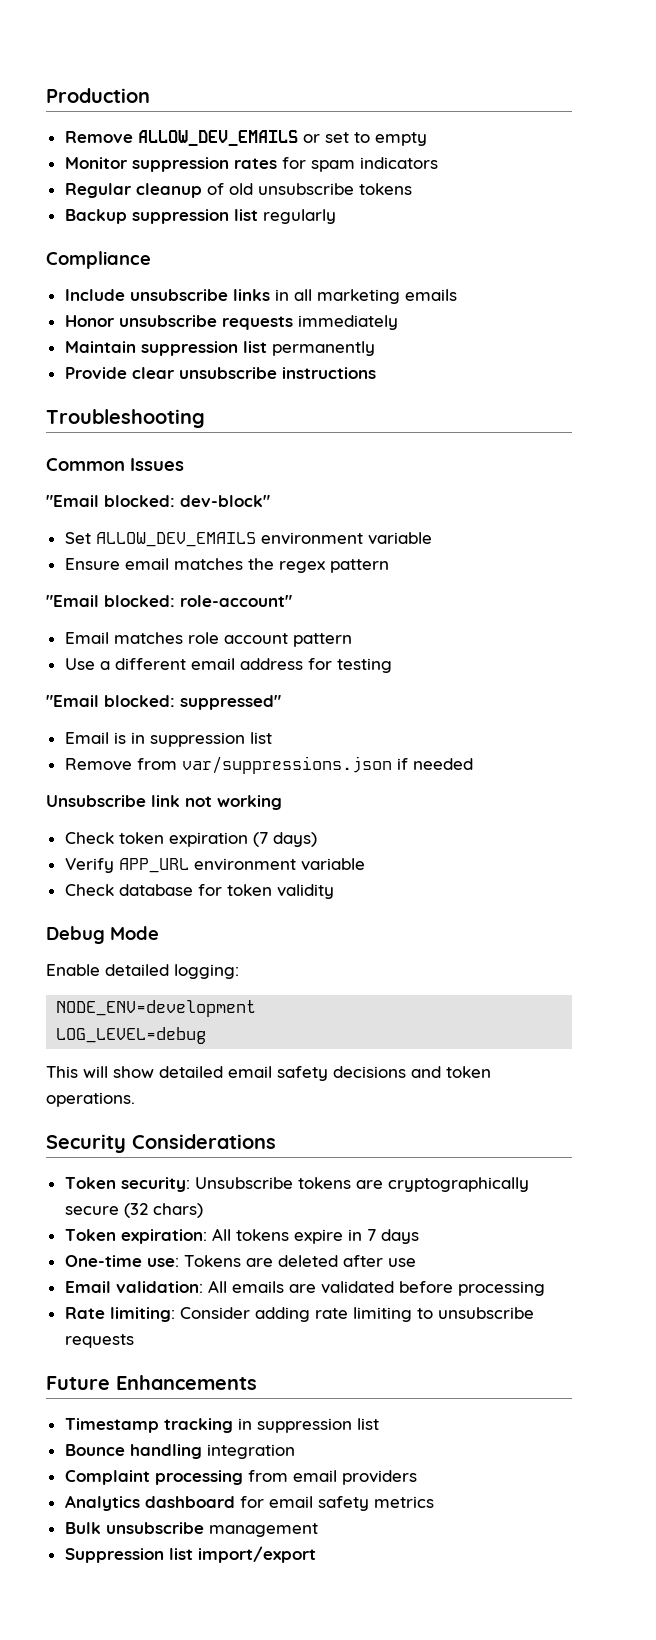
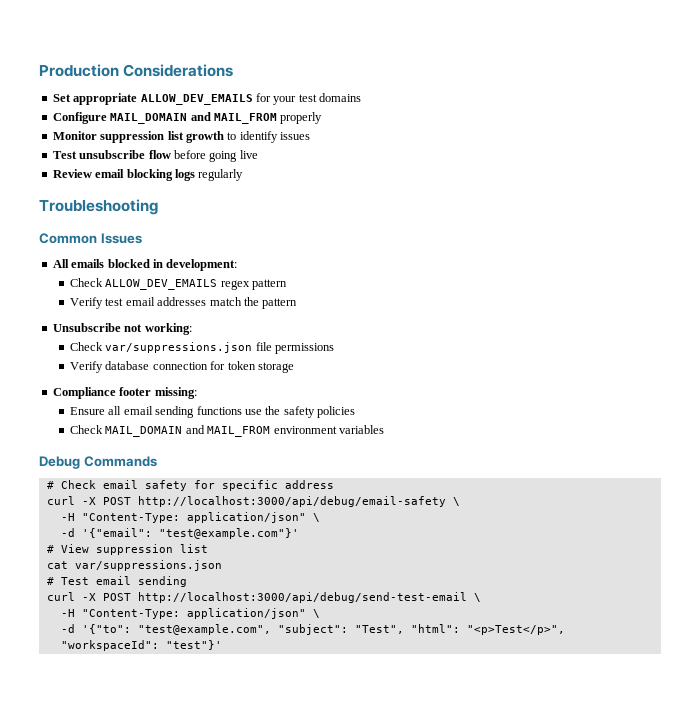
- Production
- Remove ALLOW_DEV_EMAILS or set to empty
- Monitor suppression rates for spam indicators
- Regular cleanup of old unsubscribe tokens
- Backup suppression list regularly
- Compliance
- Include unsubscribe links in all marketing emails
- Honor unsubscribe requests immediately
- Maintain suppression list permanently
- Provide clear unsubscribe instructions
+ Production Considerations
+ Set appropriate ALLOW_DEV_EMAILS for your test domains
+ Configure MAIL_DOMAIN and MAIL_FROM properly
+ Monitor suppression list growth to identify issues
+ Test unsubscribe flow before going live
+ Review email blocking logs regularly
  Troubleshooting
  Common Issues
- "Email blocked: dev-block"
- Set ALLOW_DEV_EMAILS environment variable
- Ensure email matches the regex pattern
- "Email blocked: role-account"
- Email matches role account pattern
- Use a different email address for testing
- "Email blocked: suppressed"
- Email is in suppression list
- Remove from var/suppressions.json if needed
- Unsubscribe link not working
- Check token expiration (7 days)
- Verify APP_URL environment variable
- Check database for token validity
- Debug Mode
- Enable detailed logging:
- NODE_ENV=development
- LOG_LEVEL=debug
- This will show detailed email safety decisions and token operations.
- Security Considerations
- Token security: Unsubscribe tokens are cryptographically secure (32 chars)
- Token expiration: All tokens expire in 7 days
- One-time use: Tokens are deleted after use
- Email validation: All emails are validated before processing
- Rate limiting: Consider adding rate limiting to unsubscribe requests
- Future Enhancements
- Timestamp tracking in suppression list
- Bounce handling integration
- Complaint processing from email providers
- Analytics dashboard for email safety metrics
- Bulk unsubscribe management
- Suppression list import/export
+ All emails blocked in development:
+ Check ALLOW_DEV_EMAILS regex pattern
+ Verify test email addresses match the pattern
+ Unsubscribe not working:
+ Check var/suppressions.json file permissions
+ Verify database connection for token storage
+ Compliance footer missing:
+ Ensure all email sending functions use the safety policies
+ Check MAIL_DOMAIN and MAIL_FROM environment variables
+ Debug Commands
+ # Check email safety for specific address
+ curl -X POST http://localhost:3000/api/debug/email-safety \
+ -H "Content-Type: application/json" \
+ -d '{"email": "test@example.com"}'
+ # View suppression list
+ cat var/suppressions.json
+ # Test email sending
+ curl -X POST http://localhost:3000/api/debug/send-test-email \
+ -H "Content-Type: application/json" \
+ -d '{"to": "test@example.com", "subject": "Test", "html": "<p>Test</p>", "workspaceId": "test"}'

